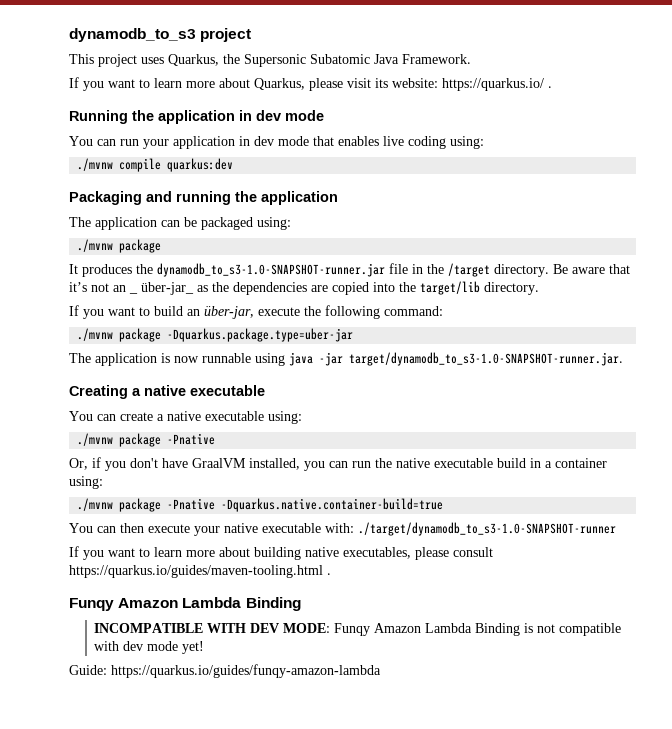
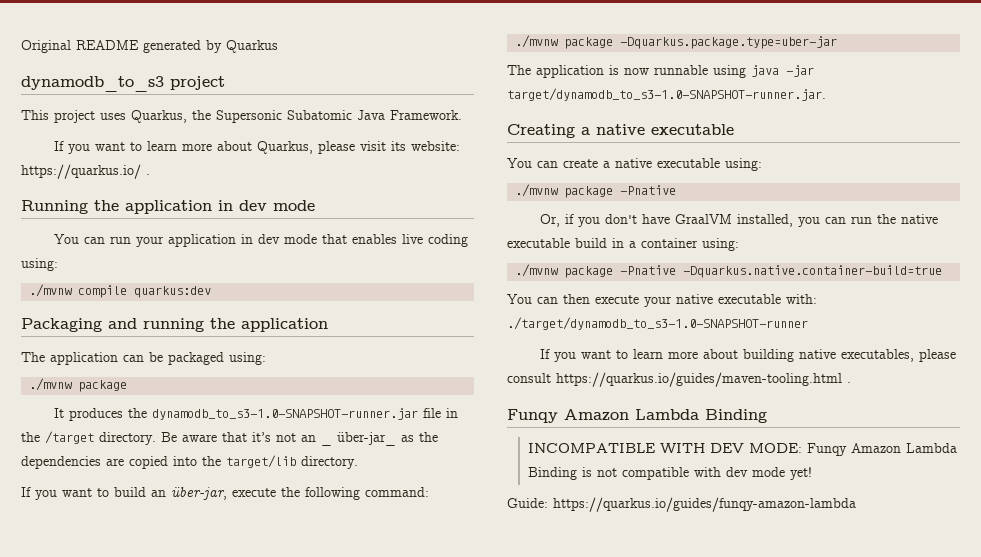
+ Original README generated by Quarkus

